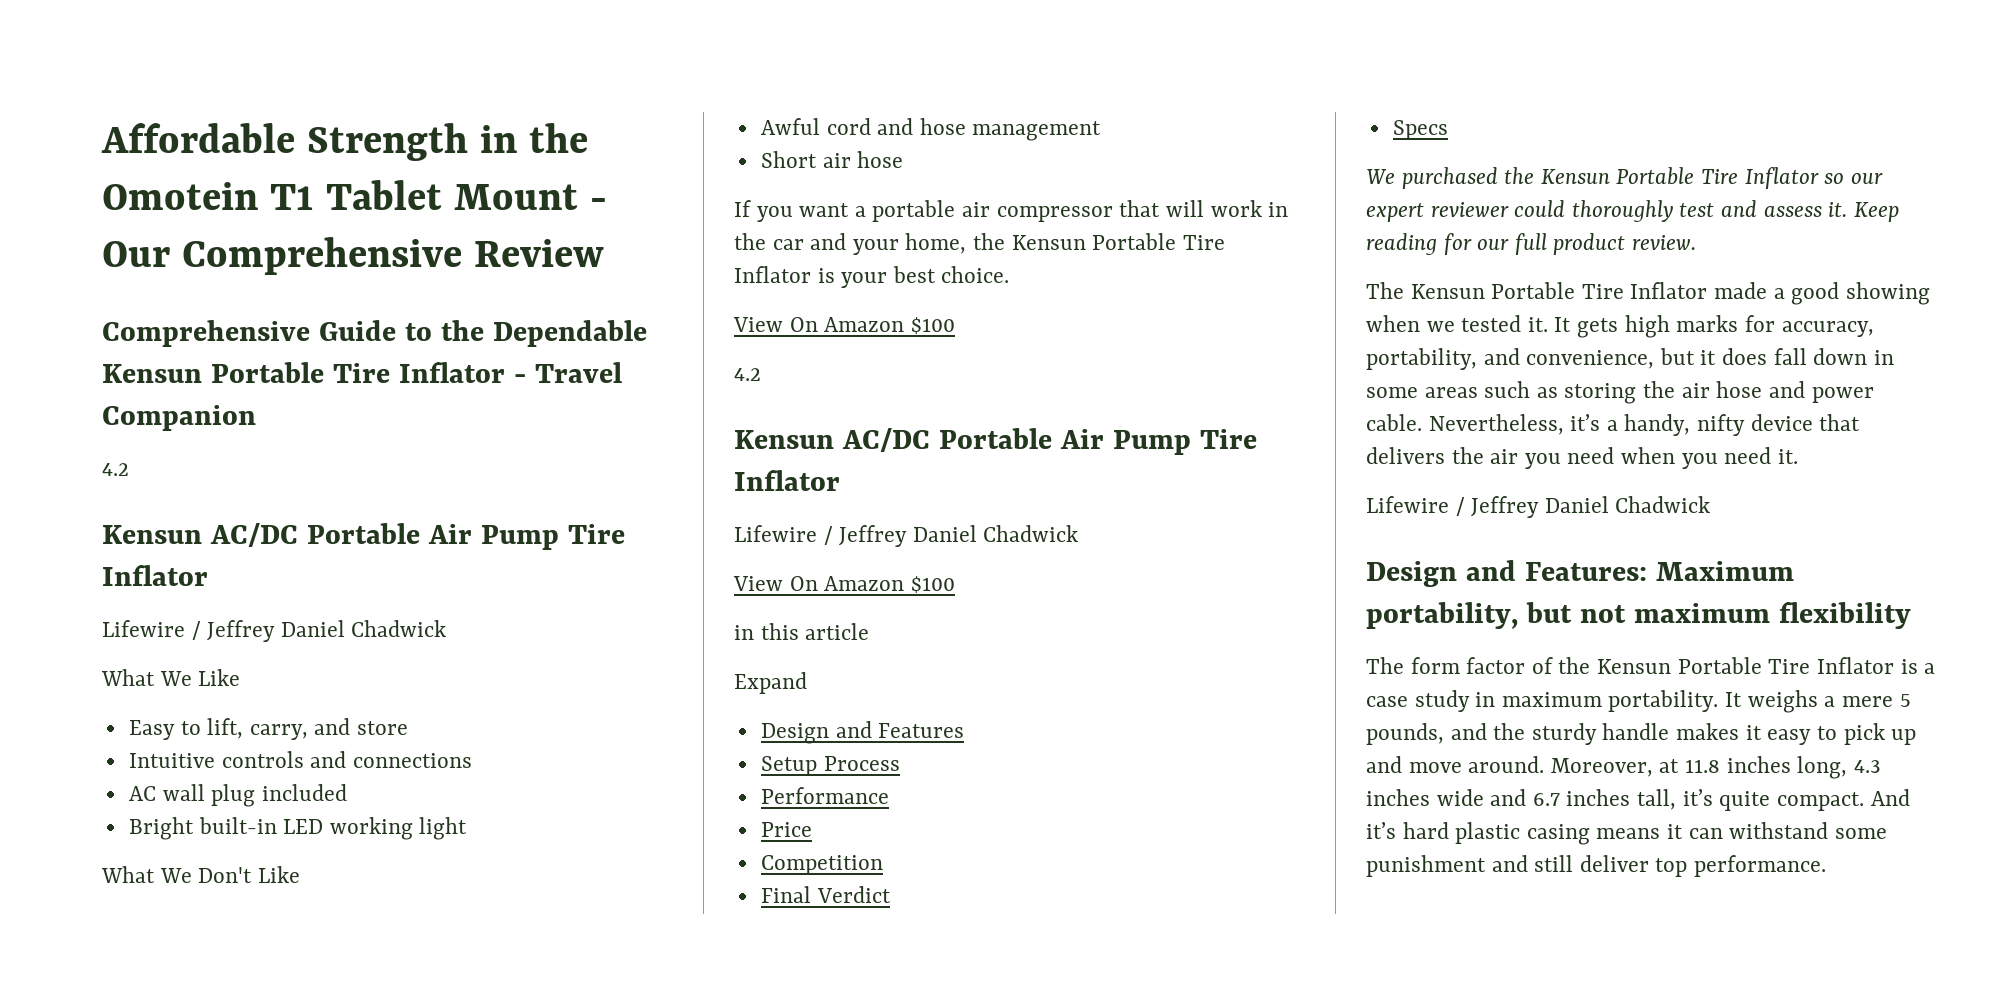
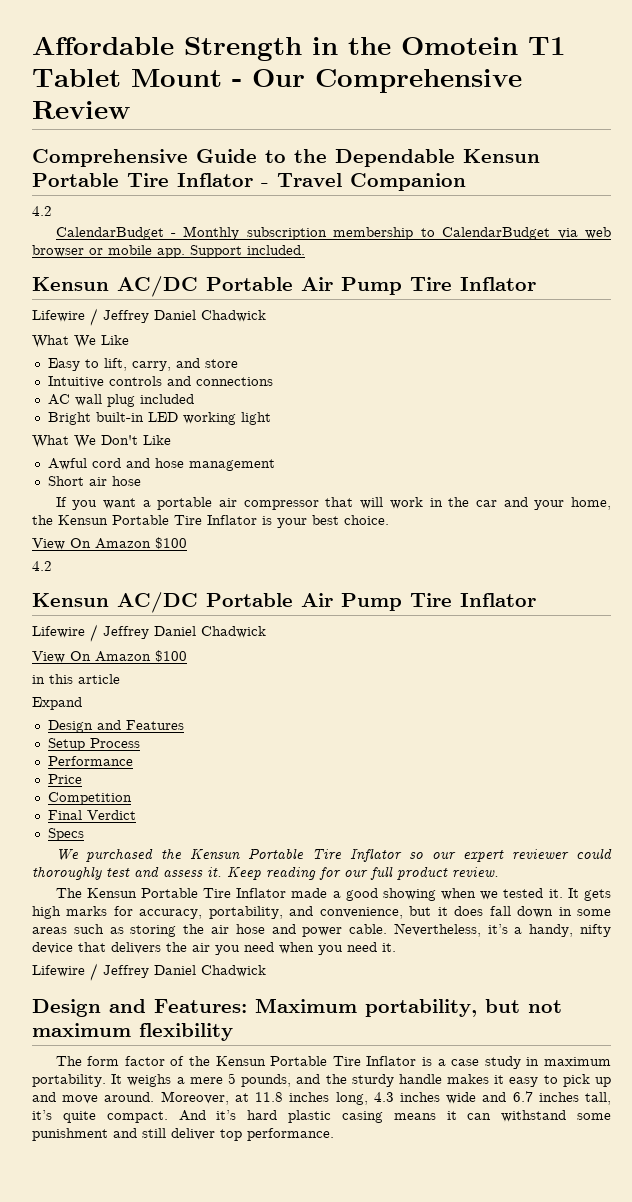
+ CalendarBudget - Monthly subscription membership to CalendarBudget via web browser or mobile app. Support included.

